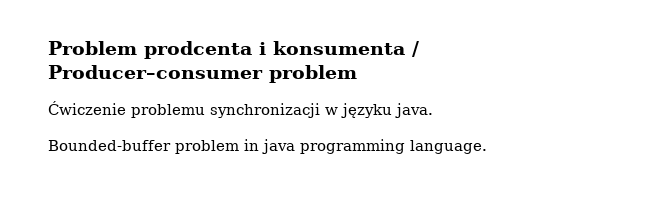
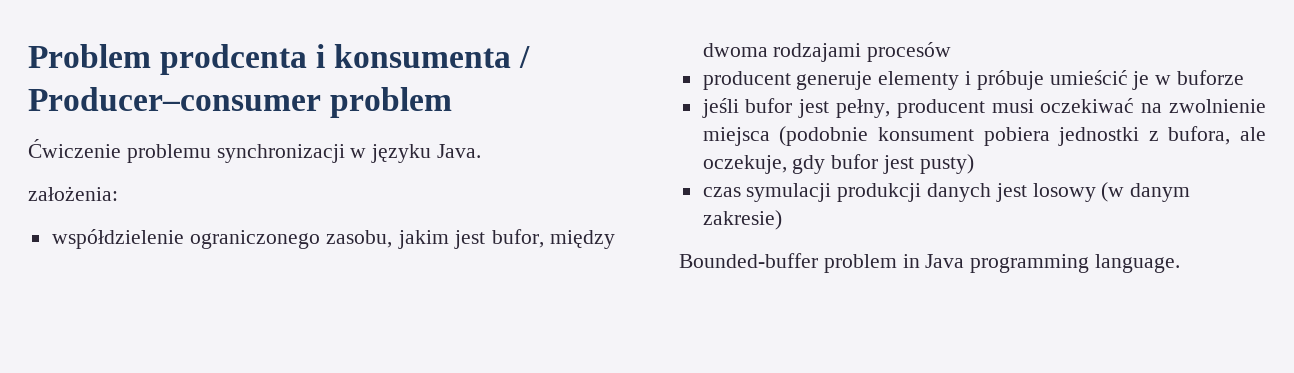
- Ćwiczenie problemu synchronizacji w języku java.
+ Ćwiczenie problemu synchronizacji w języku Java.
+ założenia:
+ współdzielenie ograniczonego zasobu, jakim jest bufor, między dwoma rodzajami procesów
+ producent generuje elementy i próbuje umieścić je w buforze
+ jeśli bufor jest pełny, producent musi oczekiwać na zwolnienie miejsca (podobnie konsument pobiera jednostki z bufora, ale oczekuje, gdy bufor jest pusty)
+ czas symulacji produkcji danych jest losowy (w danym zakresie)
- Bounded-buffer problem in java programming language.
+ Bounded-buffer problem in Java programming language.

